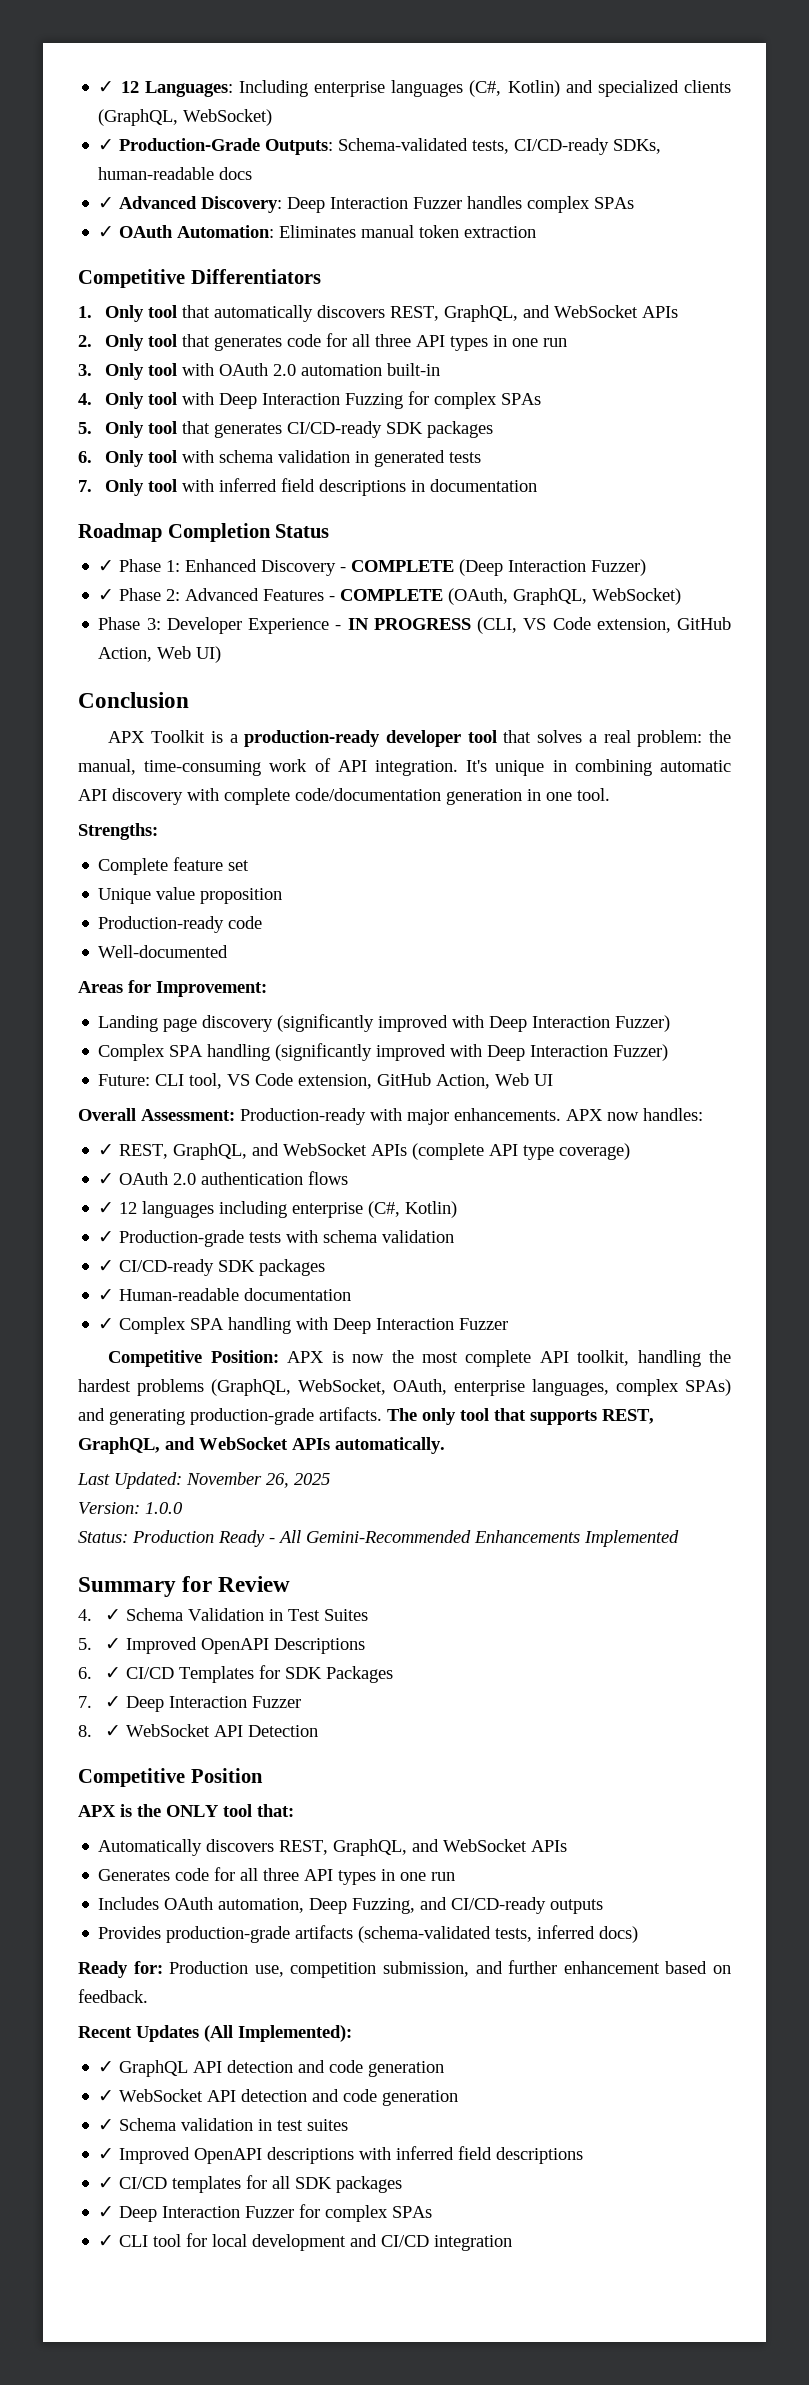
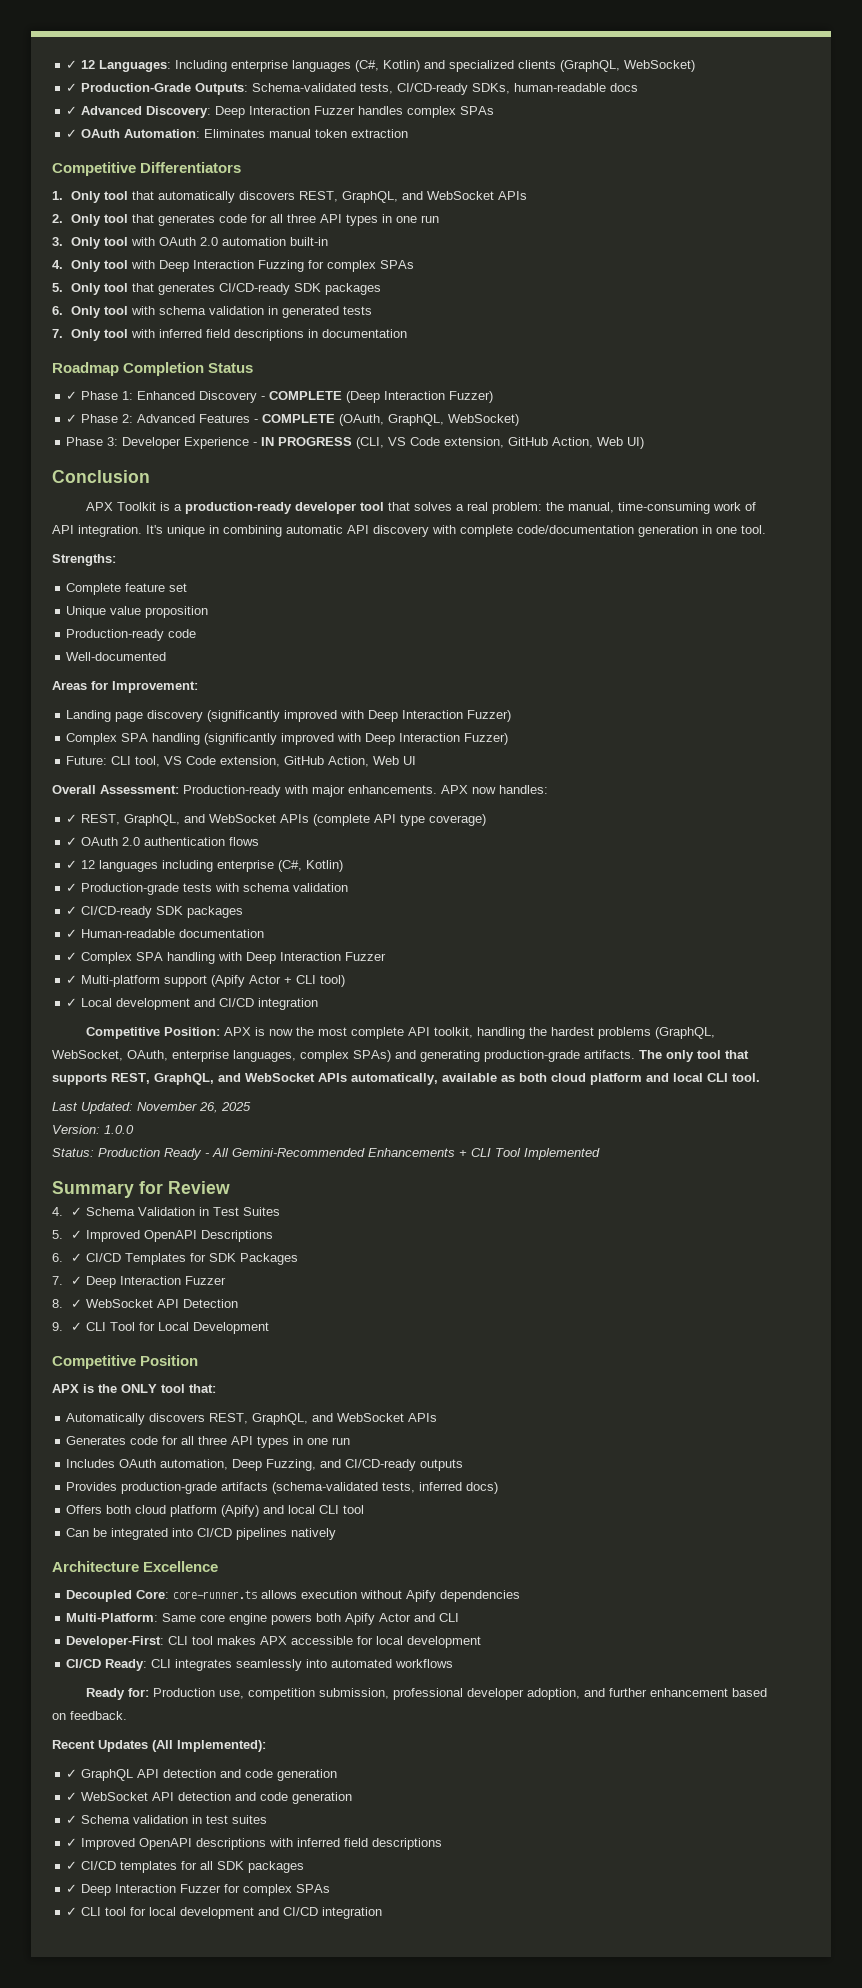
+ ✓ Multi-platform support (Apify Actor + CLI tool)
+ ✓ Local development and CI/CD integration
- The only tool that supports REST, GraphQL, and WebSocket APIs automatically.
+ The only tool that supports REST, GraphQL, and WebSocket APIs automatically, available as both cloud platform and local CLI tool.
- Status: Production Ready - All Gemini-Recommended Enhancements Implemented
+ Status: Production Ready - All Gemini-Recommended Enhancements + CLI Tool Implemented
+ 9. ✓ CLI Tool for Local Development
+ Offers both cloud platform (Apify) and local CLI tool
+ Can be integrated into CI/CD pipelines natively
+ Architecture Excellence
+ Decoupled Core: core-runner.ts allows execution without Apify dependencies
+ Multi-Platform: Same core engine powers both Apify Actor and CLI
+ Developer-First: CLI tool makes APX accessible for local development
+ CI/CD Ready: CLI integrates seamlessly into automated workflows
- Ready for: Production use, competition submission, and further enhancement based on feedback.
+ Ready for: Production use, competition submission, professional developer adoption, and further enhancement based on feedback.

